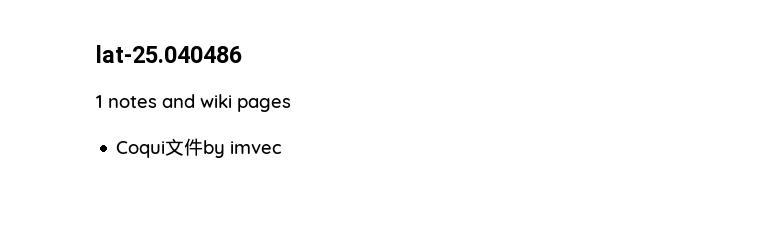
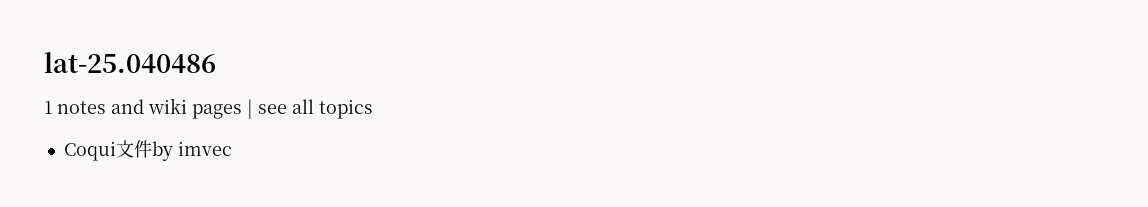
- 1 notes and wiki pages
+ 1 notes and wiki pages | see all topics

